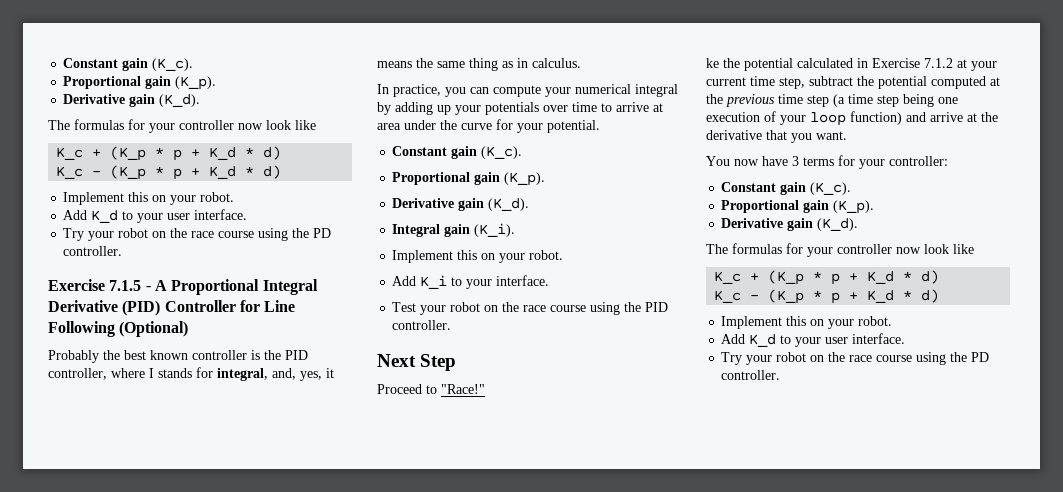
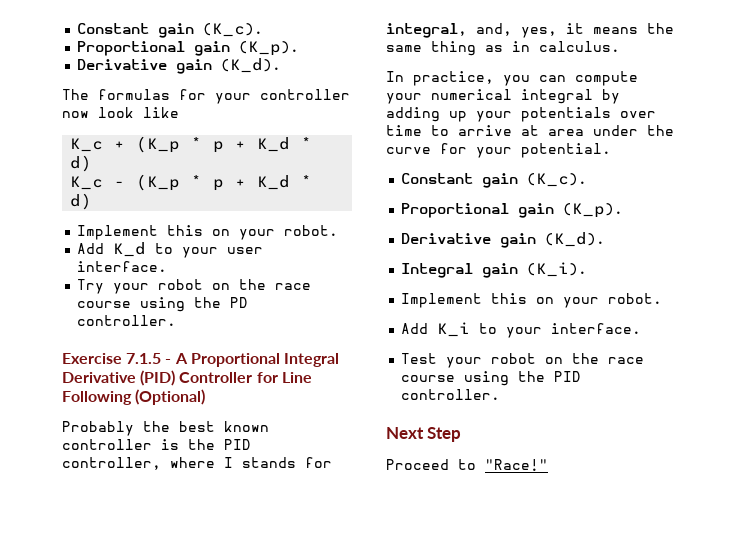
- ke the potential calculated in Exercise 7.1.2 at your current time step, subtract the potential computed at the previous time step (a time step being one execution of your loop function) and arrive at the derivative that you want.
- You now have 3 terms for your controller:
- Constant gain (K_c).
- Proportional gain (K_p).
- Derivative gain (K_d).
- The formulas for your controller now look like
- K_c + (K_p * p + K_d * d)
- K_c - (K_p * p + K_d * d)
- Implement this on your robot.
- Add K_d to your user interface.
- Try your robot on the race course using the PD controller.

